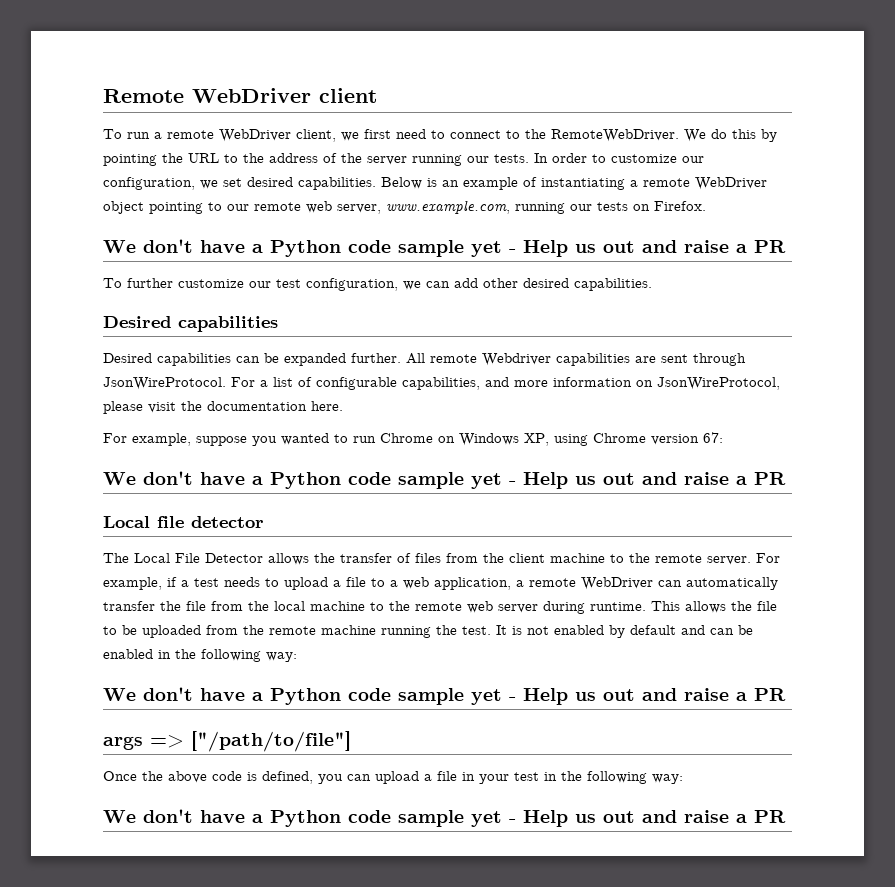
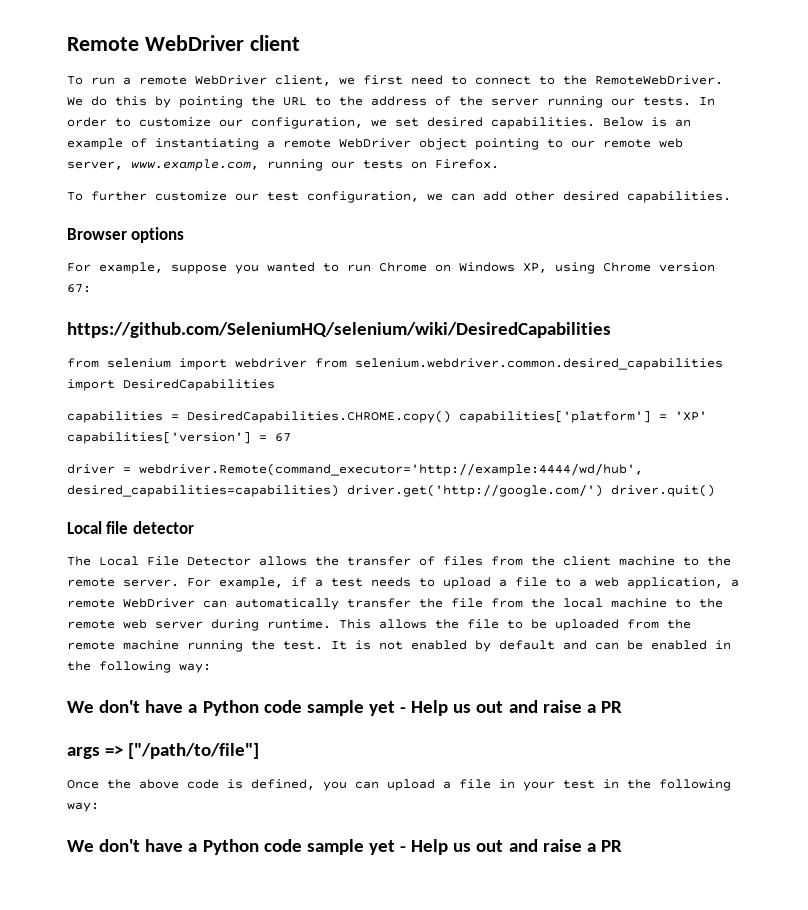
  Below is an example of instantiating a remote WebDriver object pointing to our remote web server, www.example.com, running our tests on Firefox.
- We don't have a Python code sample yet - Help us out and raise a PR
  To further customize our test configuration, we can add other desired capabilities.
- Desired capabilities
- Desired capabilities can be expanded further. All remote Webdriver capabilities are sent through JsonWireProtocol. For a list of configurable capabilities, and more information on JsonWireProtocol, please visit the documentation here.
+ Browser options
  For example, suppose you wanted to run Chrome on Windows XP, using Chrome version 67:
- We don't have a Python code sample yet - Help us out and raise a PR
+ https://github.com/SeleniumHQ/selenium/wiki/DesiredCapabilities
+ from selenium import webdriver from selenium.webdriver.common.desired_capabilities import DesiredCapabilities
+ capabilities = DesiredCapabilities.CHROME.copy() capabilities['platform'] = 'XP' capabilities['version'] = 67
+ driver = webdriver.Remote(command_executor='http://example:4444/wd/hub', desired_capabilities=capabilities) driver.get('http://google.com/') driver.quit()

